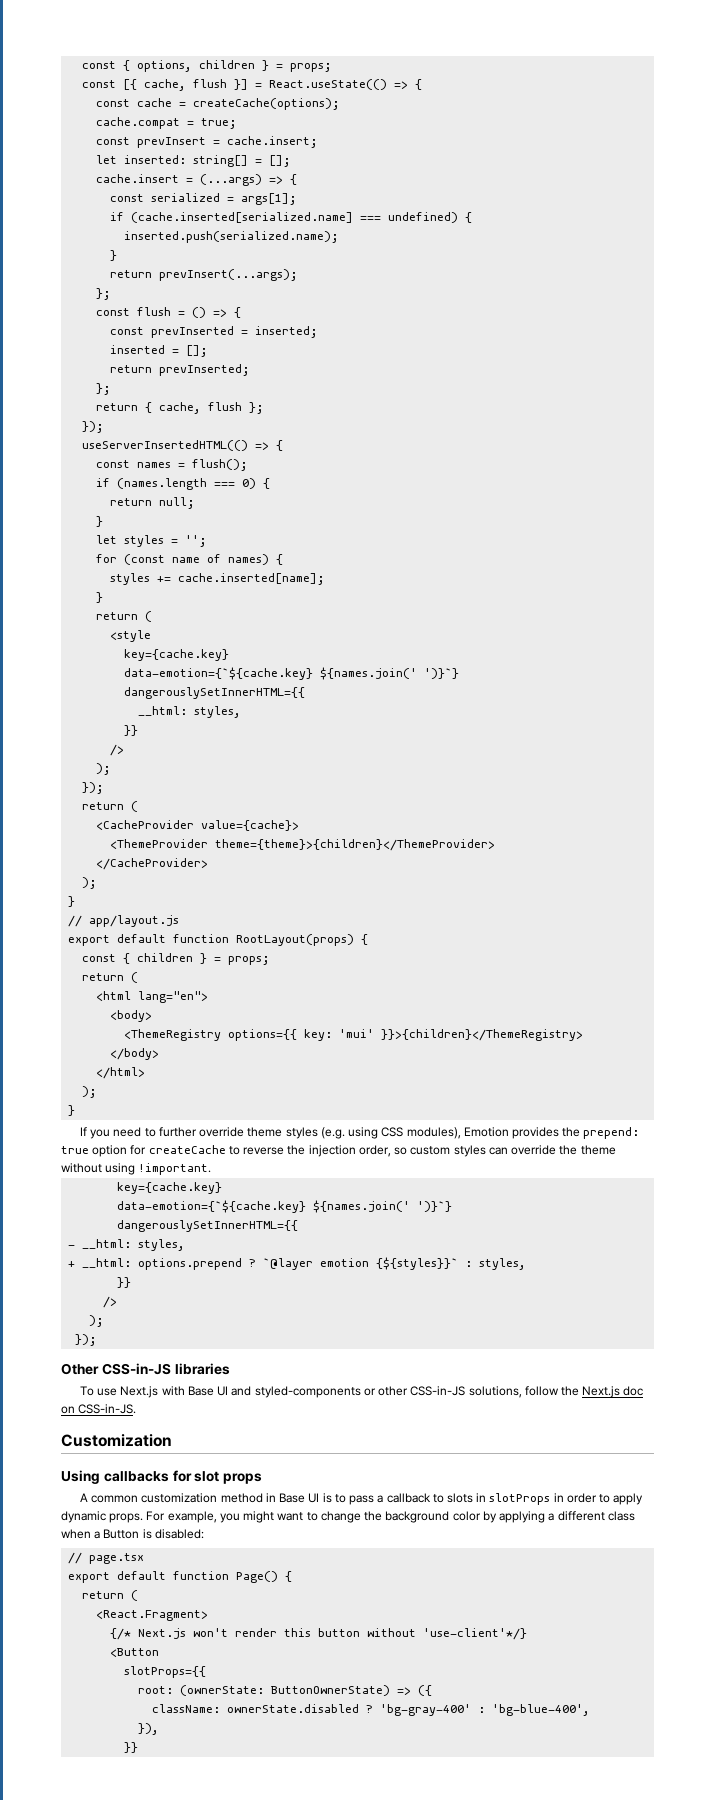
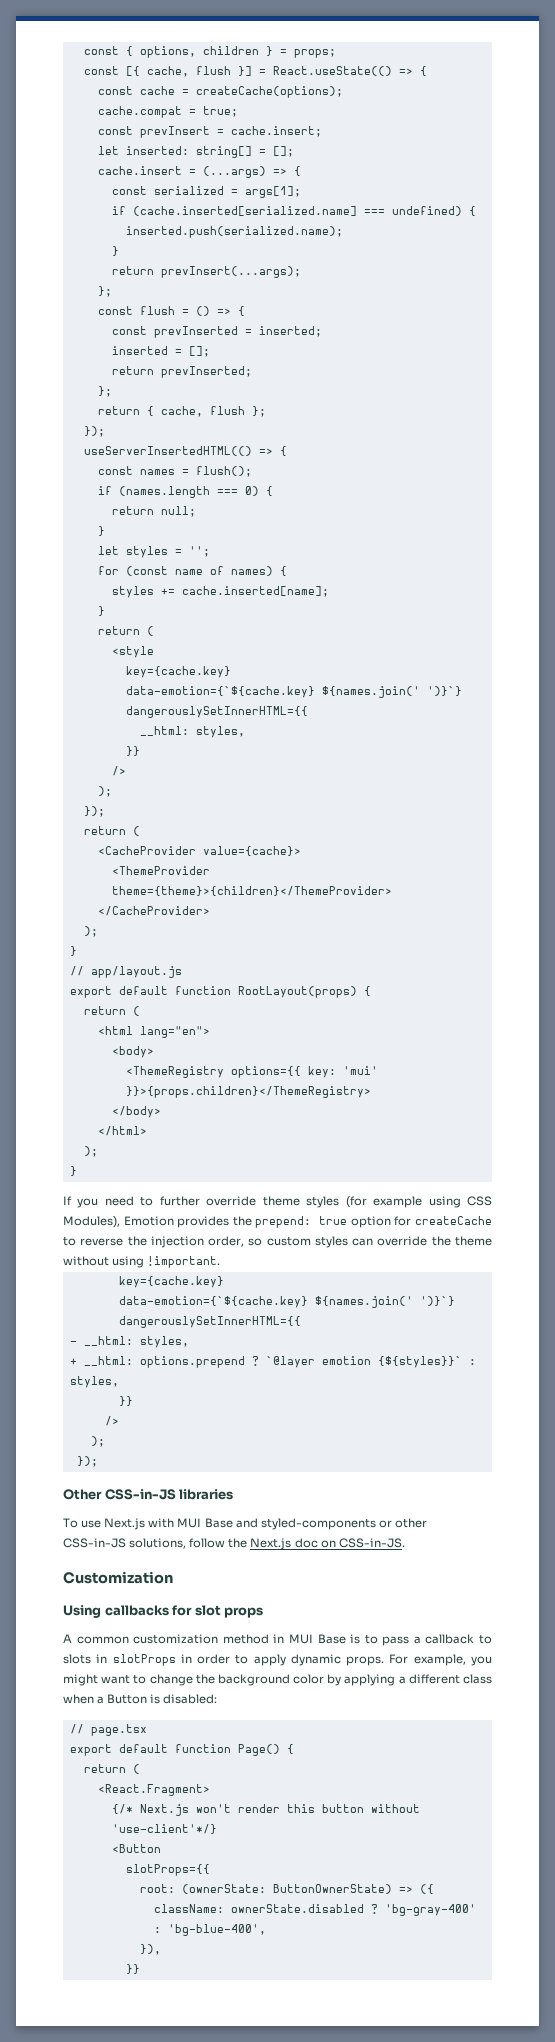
- const { children } = props;
- <ThemeRegistry options={{ key: 'mui' }}>{children}</ThemeRegistry>
+ <ThemeRegistry options={{ key: 'mui' }}>{props.children}</ThemeRegistry>
- If you need to further override theme styles (e.g. using CSS modules), Emotion provides the prepend: true option for createCache to reverse the injection order, so custom styles can override the theme without using !important.
+ If you need to further override theme styles (for example using CSS Modules), Emotion provides the prepend: true option for createCache to reverse the injection order, so custom styles can override the theme without using !important.
- To use Next.js with Base UI and styled-components or other CSS-in-JS solutions, follow the Next.js doc on CSS-in-JS.
+ To use Next.js with MUI Base and styled-components or other CSS-in-JS solutions, follow the Next.js doc on CSS-in-JS.
- A common customization method in Base UI is to pass a callback to slots in slotProps in order to apply dynamic props.
+ A common customization method in MUI Base is to pass a callback to slots in slotProps in order to apply dynamic props.

